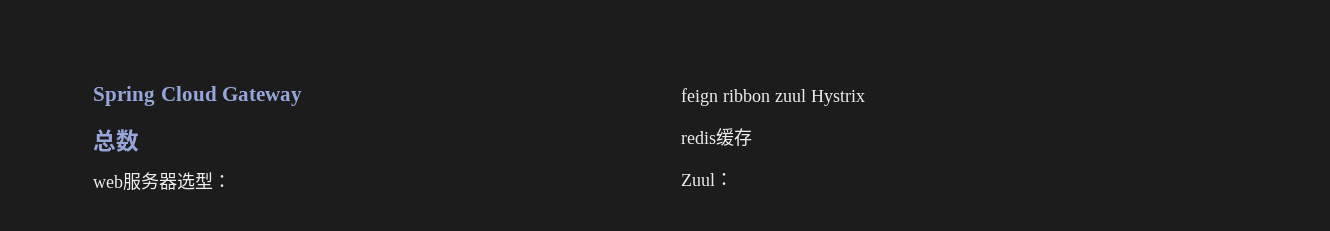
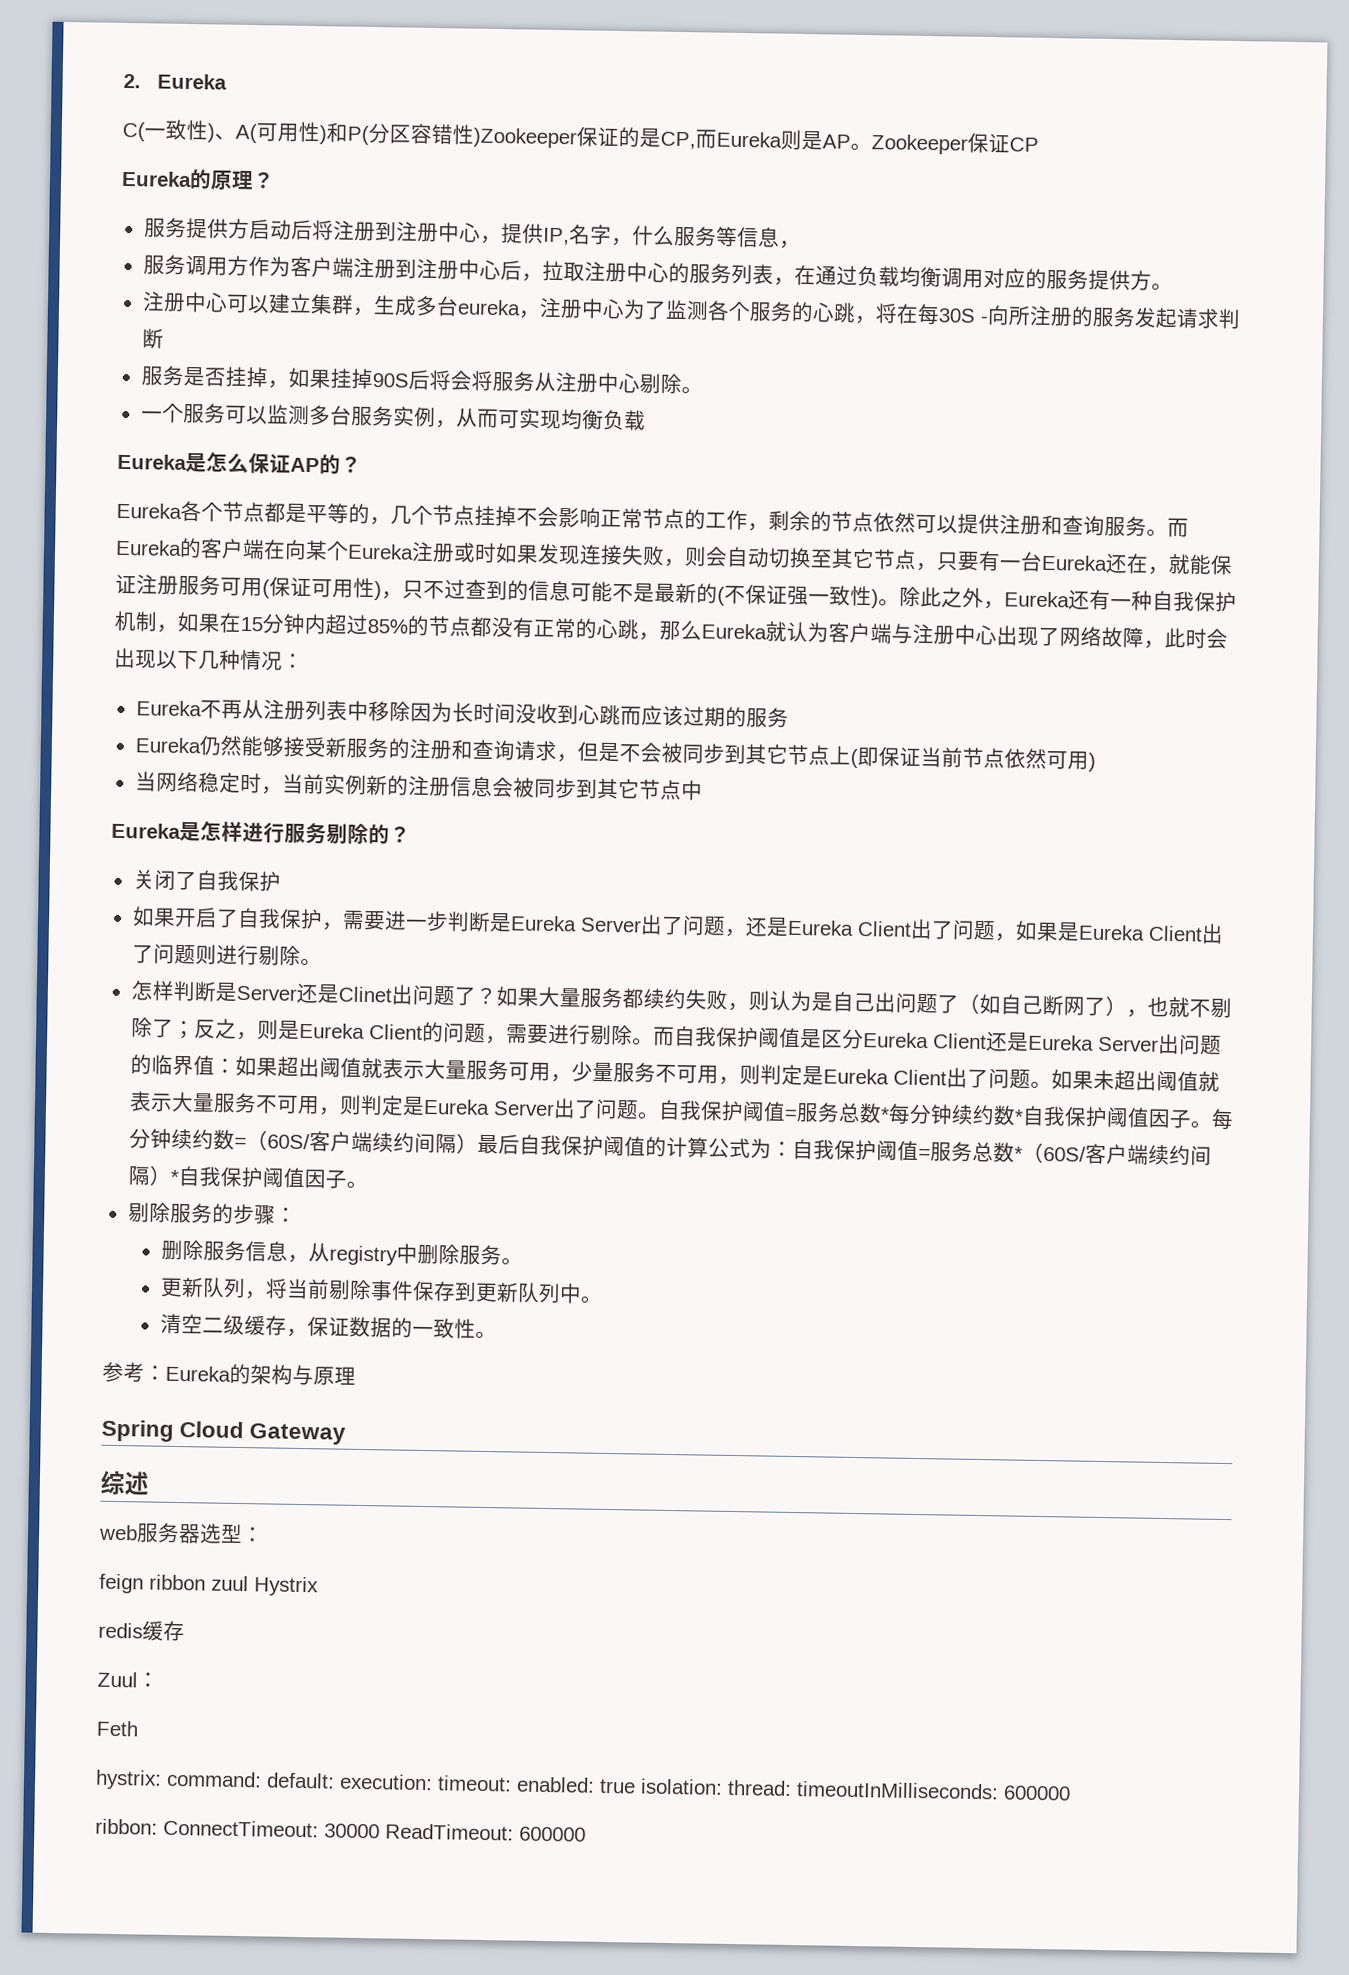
+ 2. Eureka
+ C(一致性)、A(可用性)和P(分区容错性)Zookeeper保证的是CP,而Eureka则是AP。Zookeeper保证CP
+ Eureka的原理？
+ 服务提供方启动后将注册到注册中心，提供IP,名字，什么服务等信息，
+ 服务调用方作为客户端注册到注册中心后，拉取注册中心的服务列表，在通过负载均衡调用对应的服务提供方。
+ 注册中心可以建立集群，生成多台eureka，注册中心为了监测各个服务的心跳，将在每30S -向所注册的服务发起请求判断
+ 服务是否挂掉，如果挂掉90S后将会将服务从注册中心剔除。
+ 一个服务可以监测多台服务实例，从而可实现均衡负载
+ Eureka是怎么保证AP的？
+ Eureka各个节点都是平等的，几个节点挂掉不会影响正常节点的工作，剩余的节点依然可以提供注册和查询服务。而Eureka的客户端在向某个Eureka注册或时如果发现连接失败，则会自动切换至其它节点，只要有一台Eureka还在，就能保证注册服务可用(保证可用性)，只不过查到的信息可能不是最新的(不保证强一致性)。除此之外，Eureka还有一种自我保护机制，如果在15分钟内超过85%的节点都没有正常的心跳，那么Eureka就认为客户端与注册中心出现了网络故障，此时会出现以下几种情况：
+ Eureka不再从注册列表中移除因为长时间没收到心跳而应该过期的服务
+ Eureka仍然能够接受新服务的注册和查询请求，但是不会被同步到其它节点上(即保证当前节点依然可用)
+ 当网络稳定时，当前实例新的注册信息会被同步到其它节点中
+ Eureka是怎样进行服务剔除的？
+ 关闭了自我保护
+ 如果开启了自我保护，需要进一步判断是Eureka Server出了问题，还是Eureka Client出了问题，如果是Eureka Client出了问题则进行剔除。
+ 怎样判断是Server还是Clinet出问题了？如果大量服务都续约失败，则认为是自己出问题了（如自己断网了），也就不剔除了；反之，则是Eureka Client的问题，需要进行剔除。而自我保护阈值是区分Eureka Client还是Eureka Server出问题的临界值：如果超出阈值就表示大量服务可用，少量服务不可用，则判定是Eureka Client出了问题。如果未超出阈值就表示大量服务不可用，则判定是Eureka Server出了问题。自我保护阈值=服务总数*每分钟续约数*自我保护阈值因子。每分钟续约数=（60S/客户端续约间隔）最后自我保护阈值的计算公式为：自我保护阈值=服务总数*（60S/客户端续约间隔）*自我保护阈值因子。
+ 剔除服务的步骤：
+ 删除服务信息，从registry中删除服务。
+ 更新队列，将当前剔除事件保存到更新队列中。
+ 清空二级缓存，保证数据的一致性。
+ 参考：Eureka的架构与原理
- 总数
+ 综述
+ Feth
+ hystrix: command: default: execution: timeout: enabled: true isolation: thread: timeoutInMilliseconds: 600000
+ ribbon: ConnectTimeout: 30000 ReadTimeout: 600000

